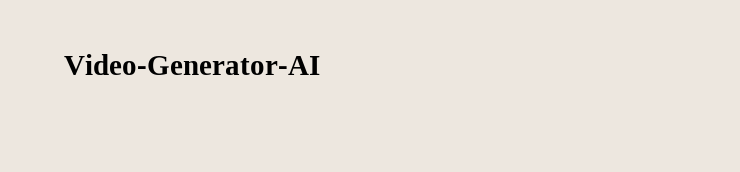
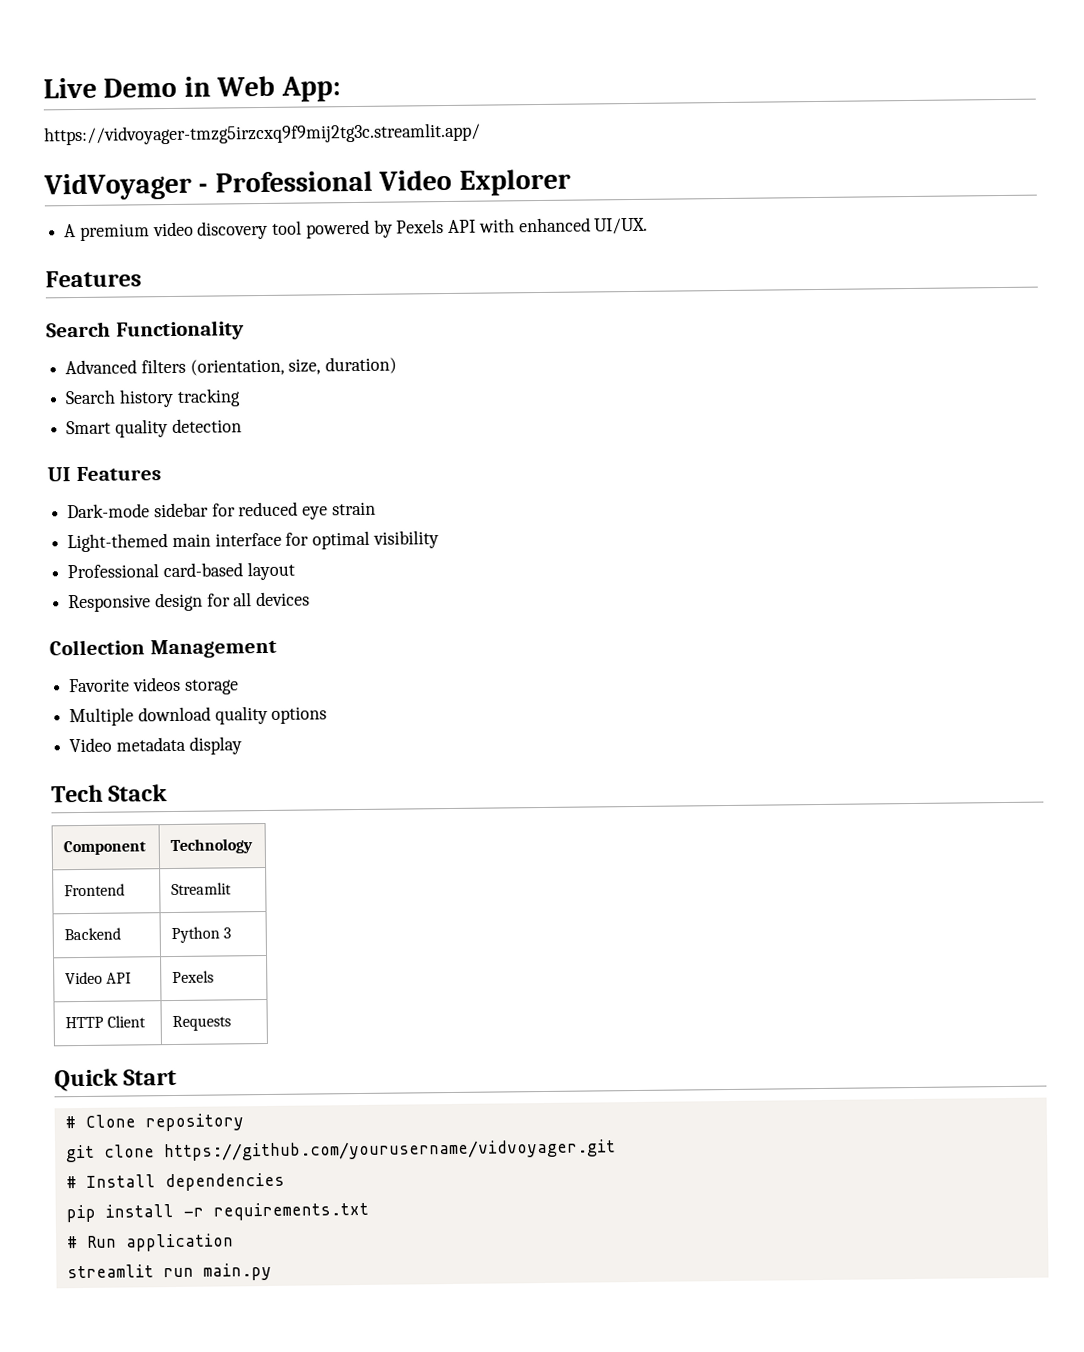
- Video-Generator-AI
+ Live Demo in Web App:
+ https://vidvoyager-tmzg5irzcxq9f9mij2tg3c.streamlit.app/
+ VidVoyager - Professional Video Explorer
+ A premium video discovery tool powered by Pexels API with enhanced UI/UX.
+ Features
+ Search Functionality
+ Advanced filters (orientation, size, duration)
+ Search history tracking
+ Smart quality detection
+ UI Features
+ Dark-mode sidebar for reduced eye strain
+ Light-themed main interface for optimal visibility
+ Professional card-based layout
+ Responsive design for all devices
+ Collection Management
+ Favorite videos storage
+ Multiple download quality options
+ Video metadata display
+ Tech Stack
+ Component | Technology
+ Frontend | Streamlit
+ Backend | Python 3
+ Video API | Pexels
+ HTTP Client | Requests
+ Quick Start
+ # Clone repository
+ git clone https://github.com/yourusername/vidvoyager.git
+ # Install dependencies
+ pip install -r requirements.txt
+ # Run application
+ streamlit run main.py

